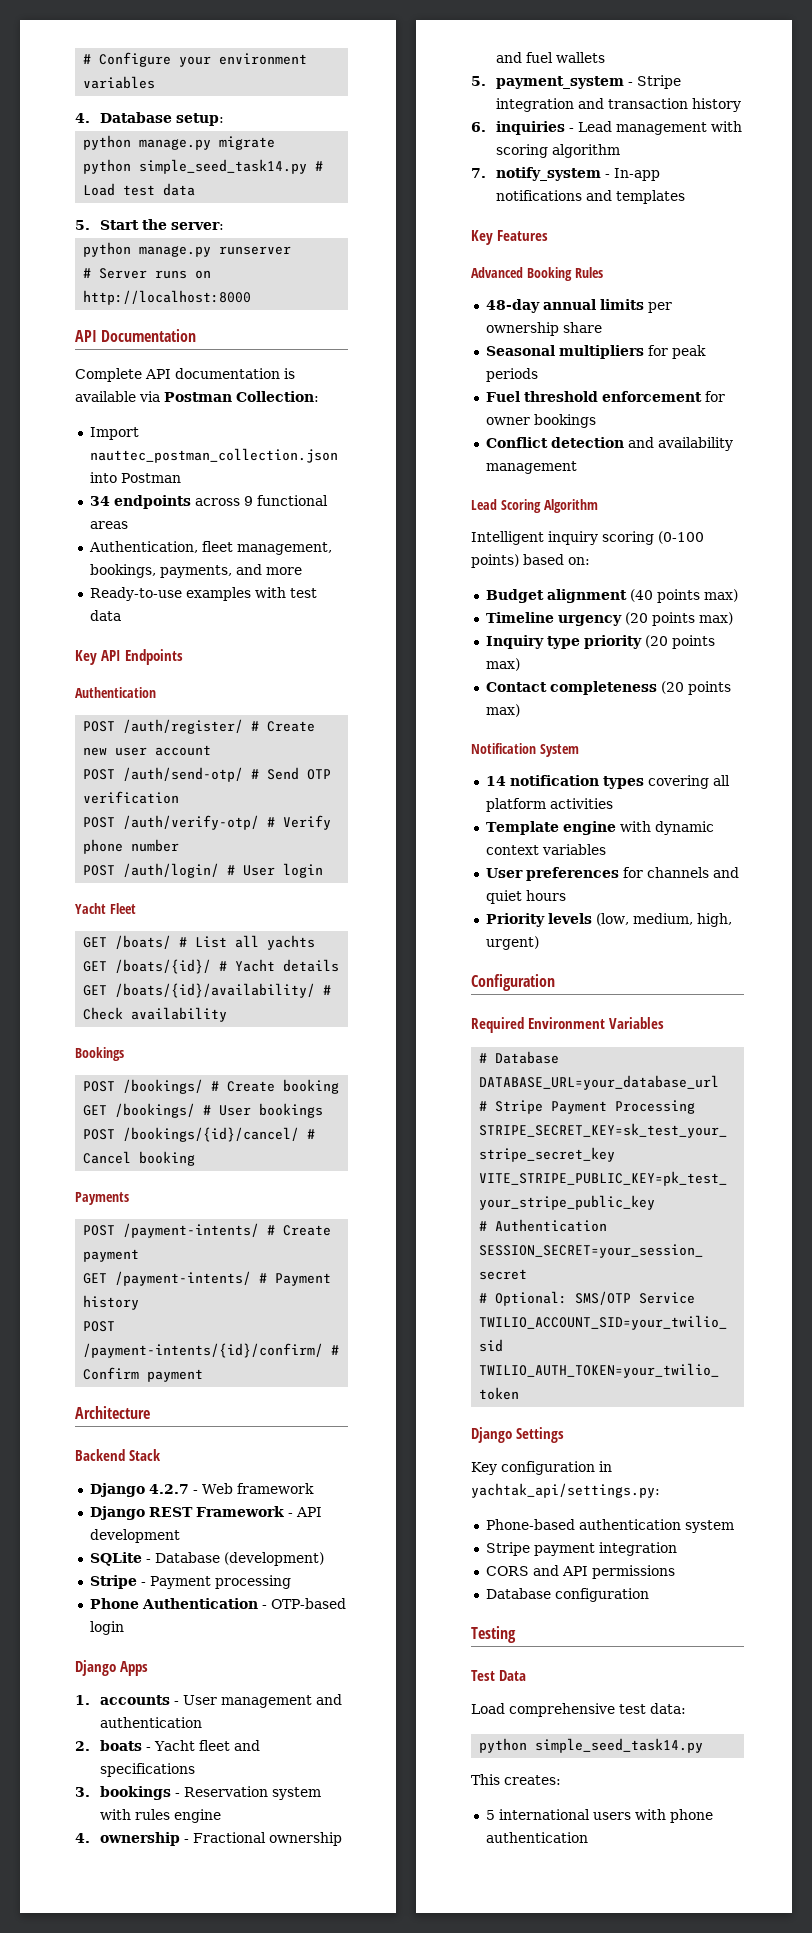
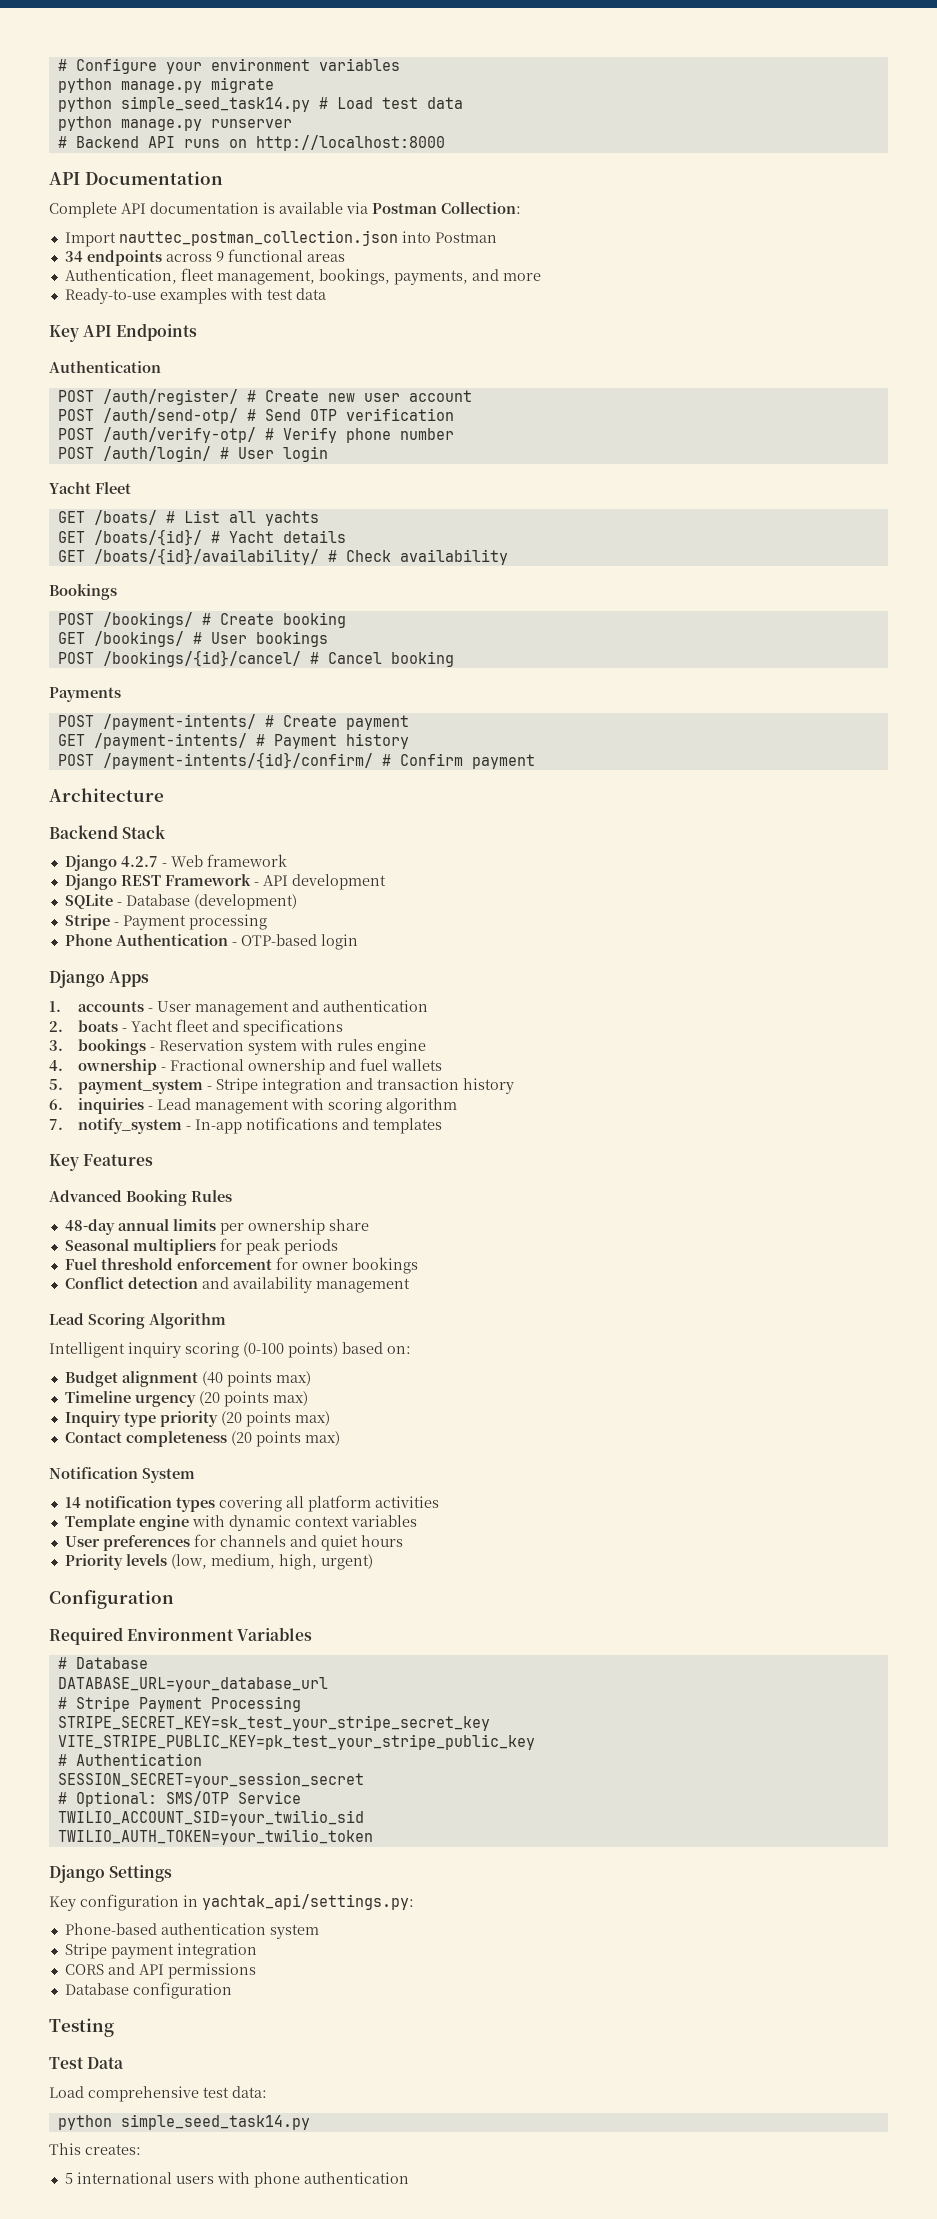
- 4. Database setup:
- 5. Start the server:
- # Server runs on http://localhost:8000
+ # Backend API runs on http://localhost:8000

